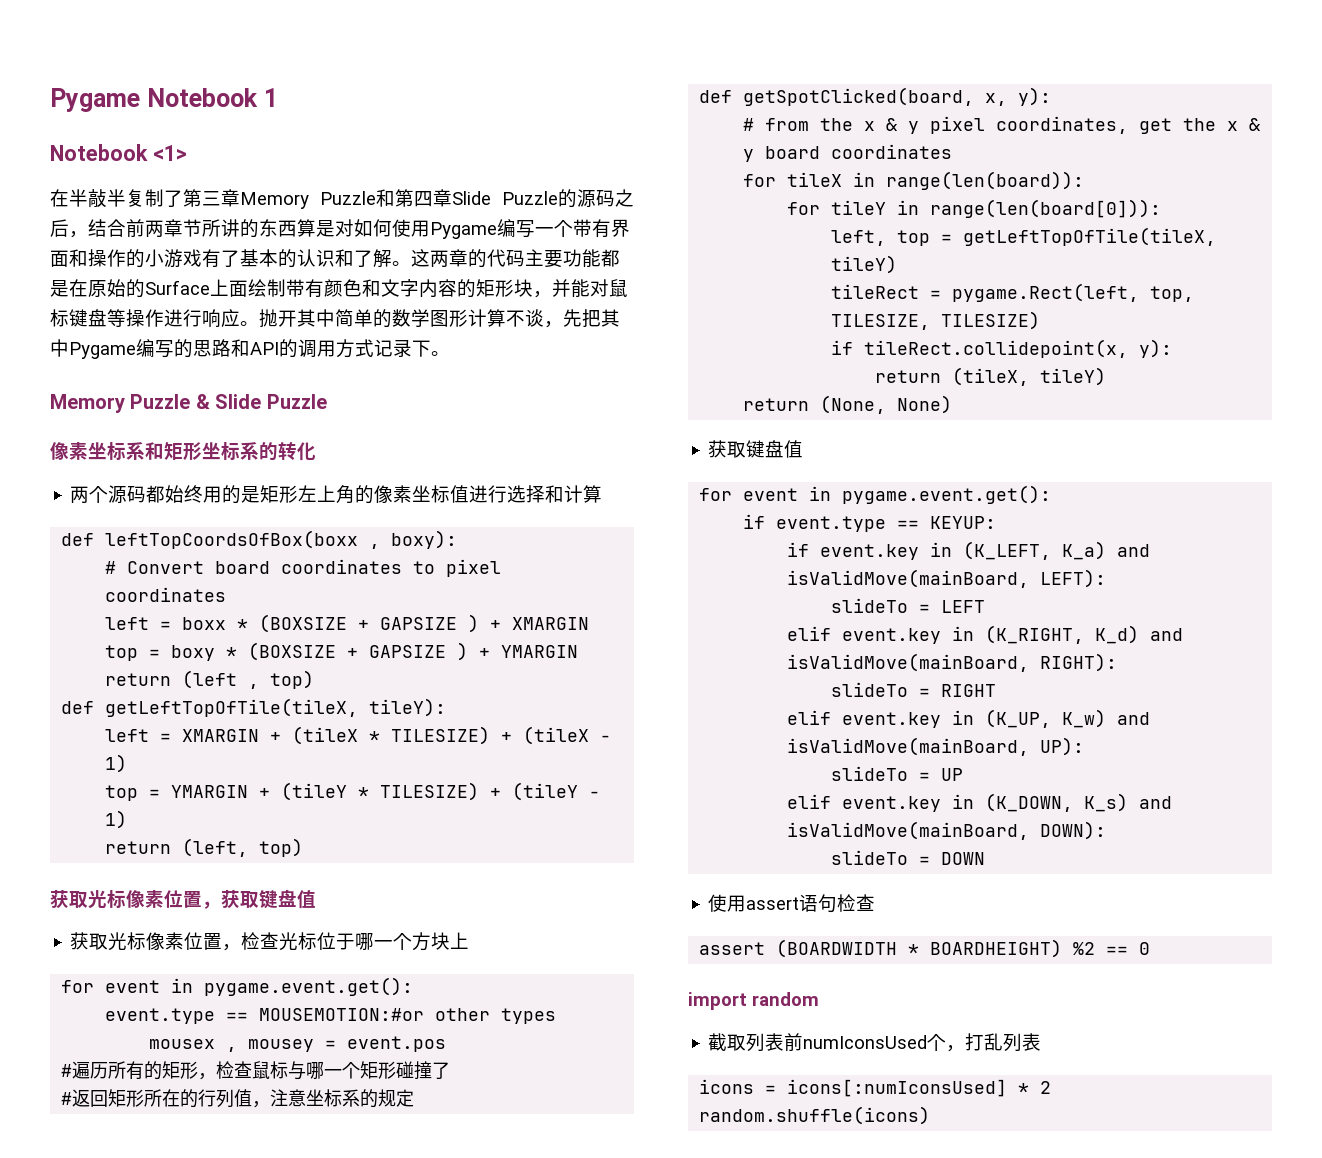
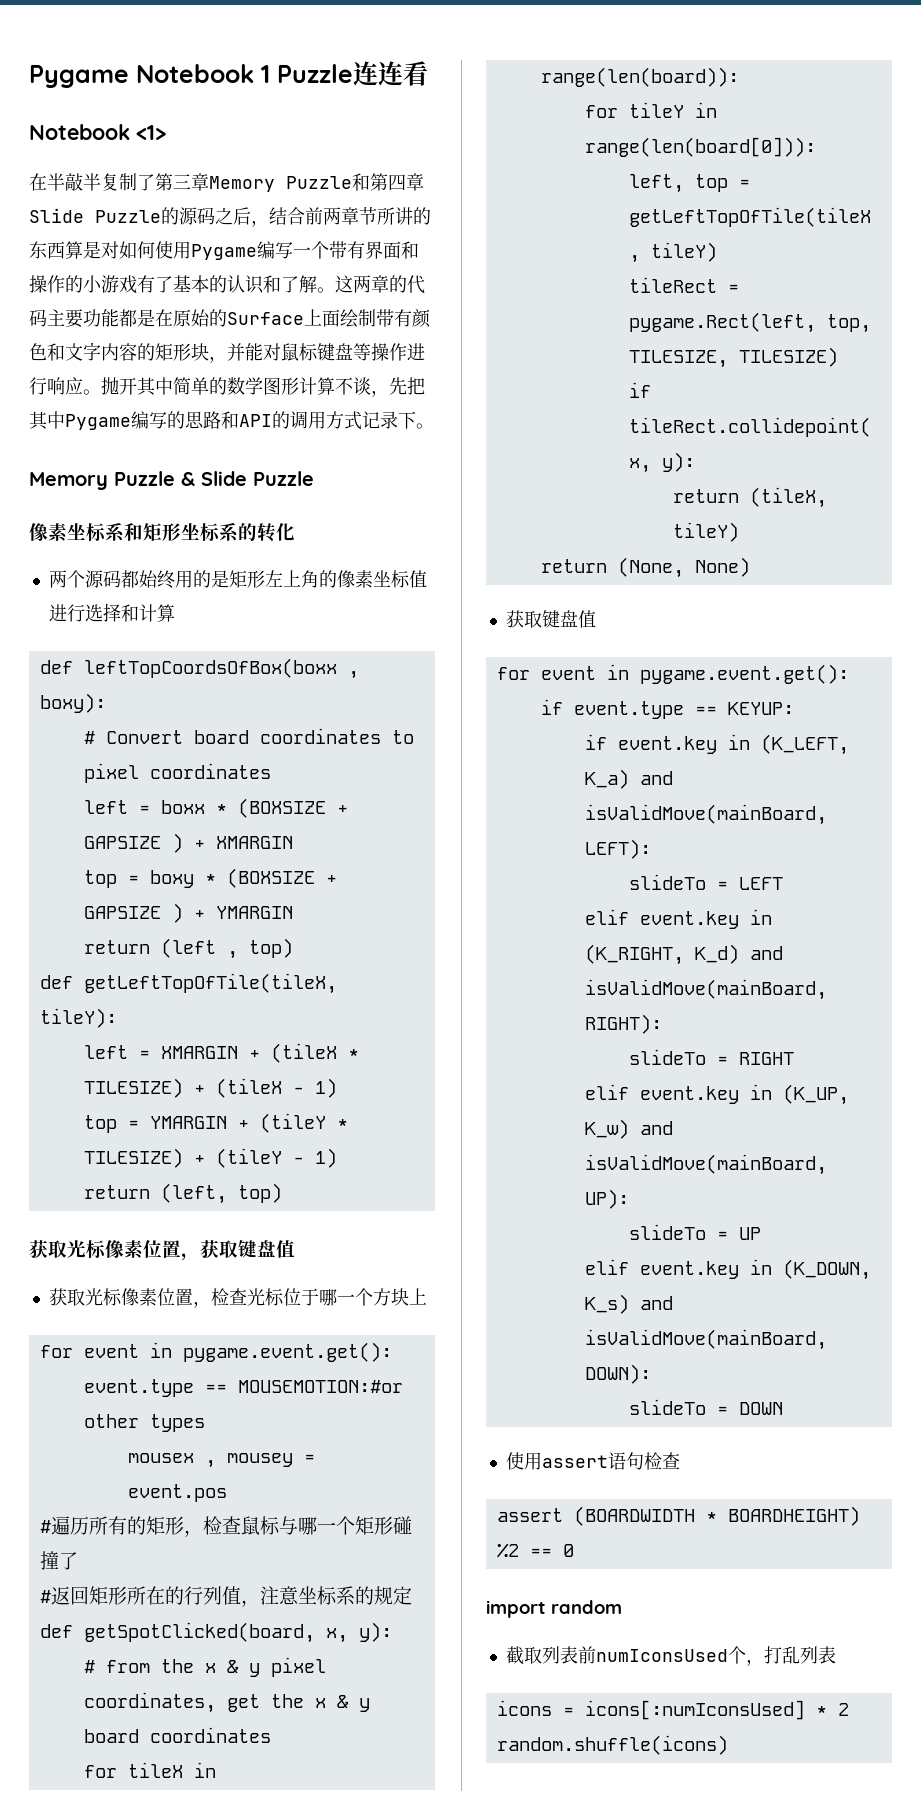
- Pygame Notebook 1
+ Pygame Notebook 1 Puzzle连连看

